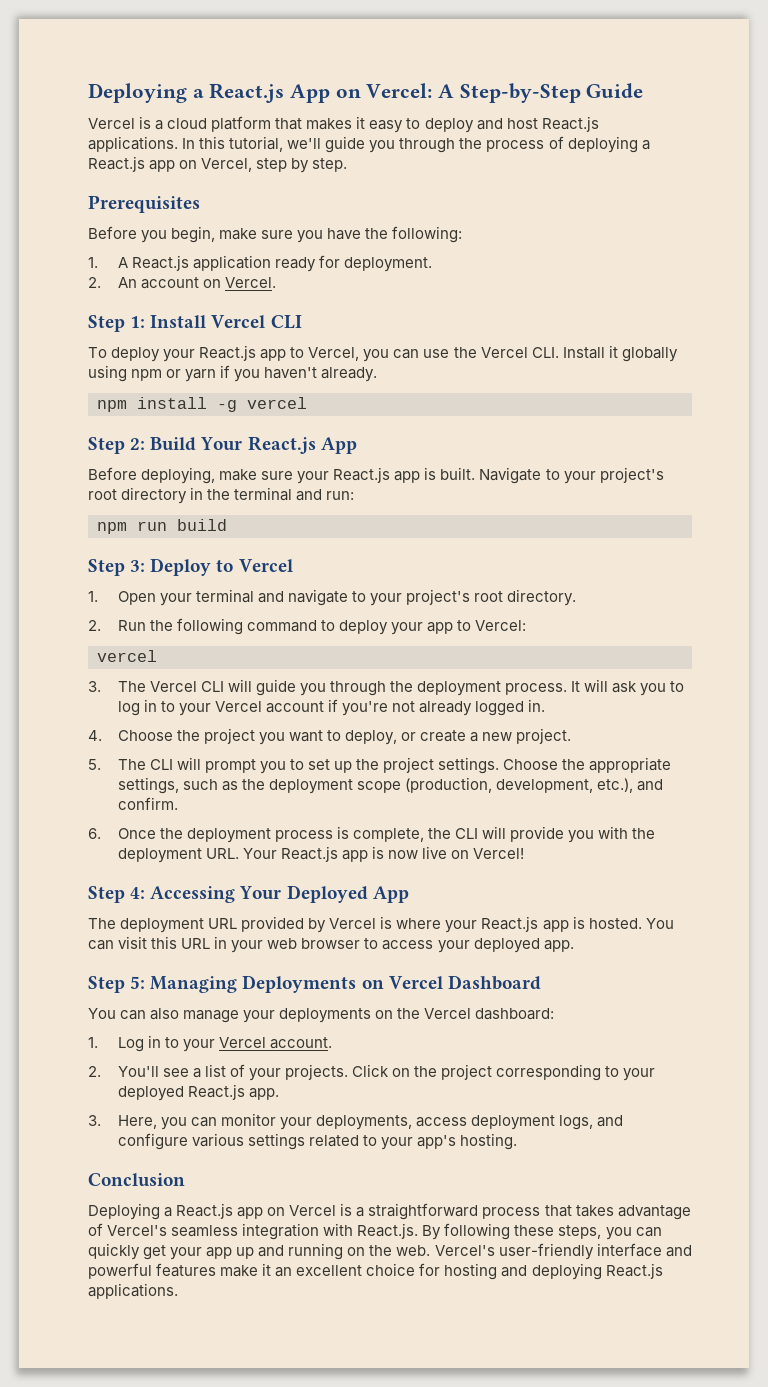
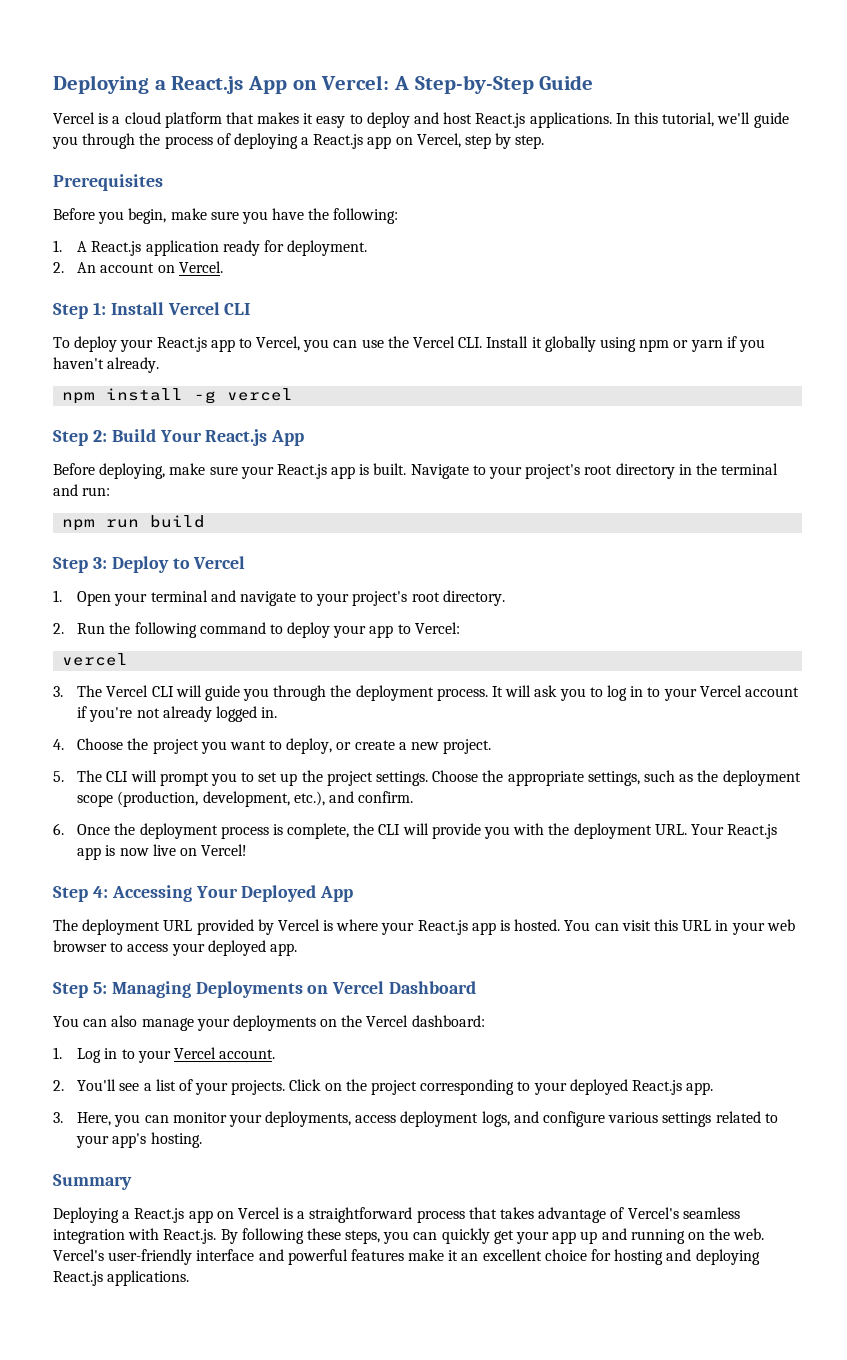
- Conclusion
+ Summary

